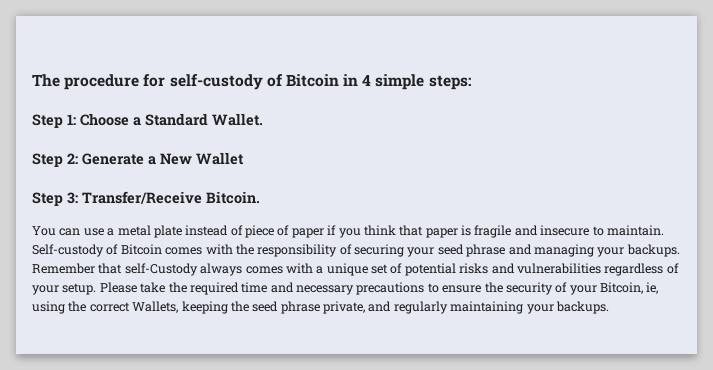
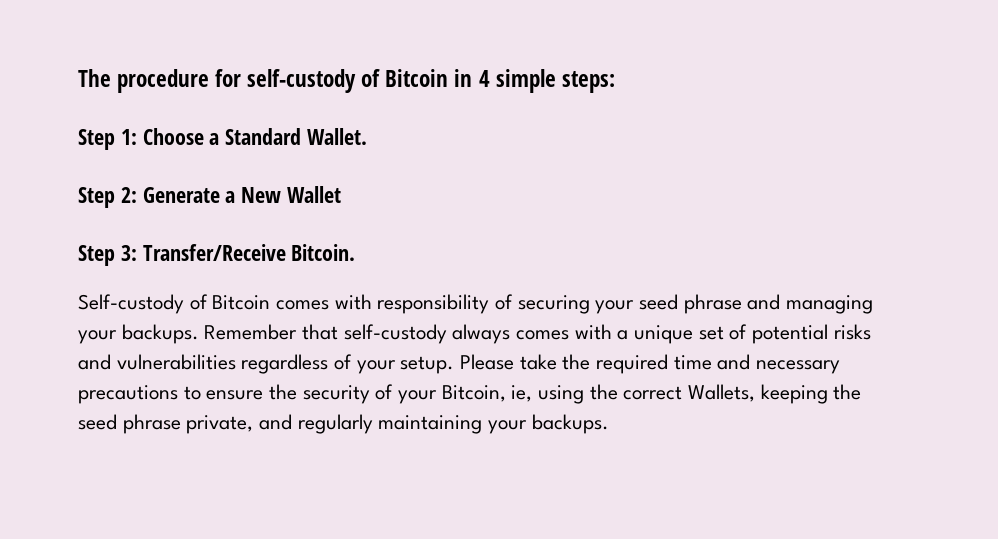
- You can use a metal plate instead of piece of paper if you think that paper is fragile and insecure to maintain. Self-custody of Bitcoin comes with the responsibility of securing your seed phrase and managing your backups.
+ Self-custody of Bitcoin comes with responsibility of securing your seed phrase and managing your backups.
- Remember that self-Custody always comes with a unique set of potential risks and vulnerabilities regardless of your setup.
+ Remember that self-custody always comes with a unique set of potential risks and vulnerabilities regardless of your setup.

